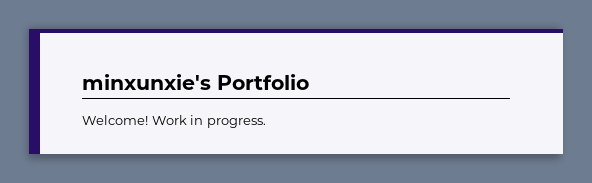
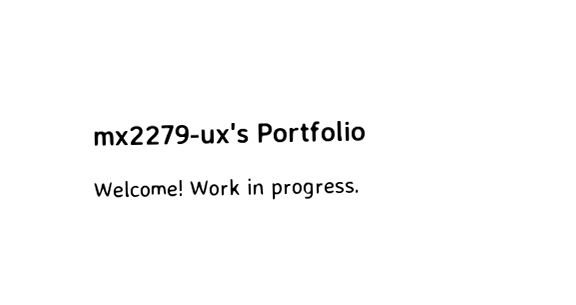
- minxunxie's Portfolio
+ mx2279-ux's Portfolio

